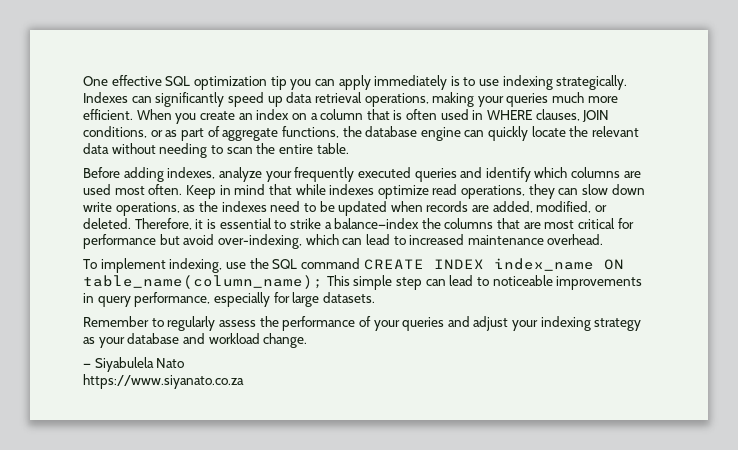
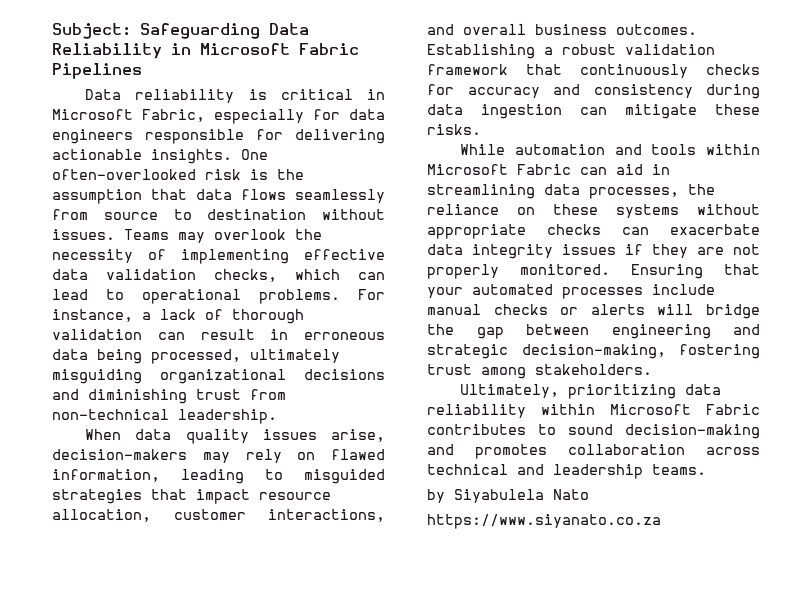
- One effective SQL optimization tip you can apply immediately is to use indexing strategically. Indexes can significantly speed up data retrieval operations, making your queries much more efficient. When you create an index on a column that is often used in WHERE clauses, JOIN conditions, or as part of aggregate functions, the database engine can quickly locate the relevant data without needing to scan the entire table.
- Before adding indexes, analyze your frequently executed queries and identify which columns are used most often. Keep in mind that while indexes optimize read operations, they can slow down write operations, as the indexes need to be updated when records are added, modified, or deleted. Therefore, it is essential to strike a balance—index the columns that are most critical for performance but avoid over-indexing, which can lead to increased maintenance overhead.
- To implement indexing, use the SQL command CREATE INDEX index_name ON table_name(column_name); This simple step can lead to noticeable improvements in query performance, especially for large datasets.
- Remember to regularly assess the performance of your queries and adjust your indexing strategy as your database and workload change.
- — Siyabulela Nato
+ Subject: Safeguarding Data Reliability in Microsoft Fabric Pipelines
+ Data reliability is critical in Microsoft Fabric, especially for data engineers responsible for delivering actionable insights. One often-overlooked risk is the assumption that data flows seamlessly from source to destination without issues. Teams may overlook the necessity of implementing effective data validation checks, which can lead to operational problems. For instance, a lack of thorough validation can result in erroneous data being processed, ultimately misguiding organizational decisions and diminishing trust from non-technical leadership.
+ When data quality issues arise, decision-makers may rely on flawed information, leading to misguided strategies that impact resource allocation, customer interactions, and overall business outcomes. Establishing a robust validation framework that continuously checks for accuracy and consistency during data ingestion can mitigate these risks.
+ While automation and tools within Microsoft Fabric can aid in streamlining data processes, the reliance on these systems without appropriate checks can exacerbate data integrity issues if they are not properly monitored. Ensuring that your automated processes include manual checks or alerts will bridge the gap between engineering and strategic decision-making, fostering trust among stakeholders.
+ Ultimately, prioritizing data reliability within Microsoft Fabric contributes to sound decision-making and promotes collaboration across technical and leadership teams.
+ by Siyabulela Nato

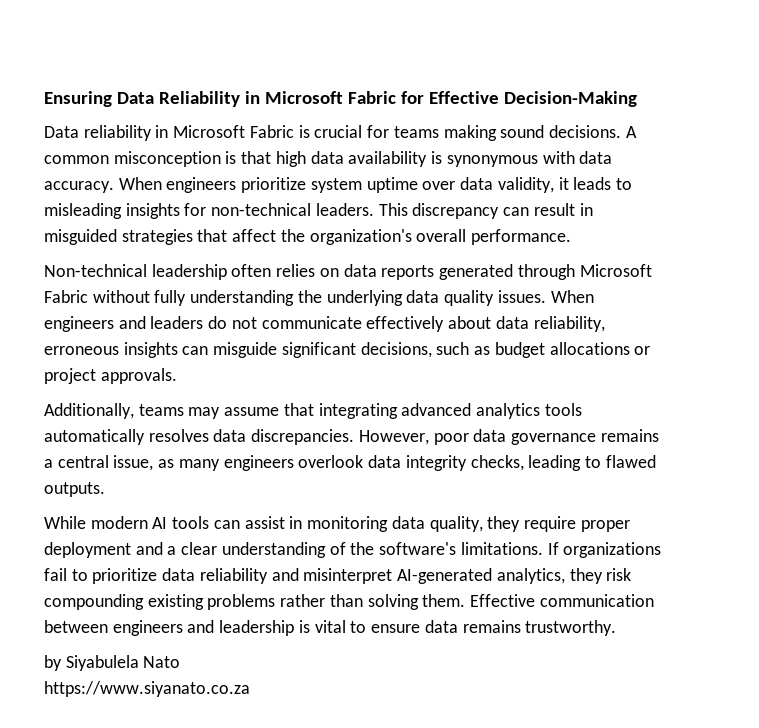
- Subject: Safeguarding Data Reliability in Microsoft Fabric Pipelines
+ Ensuring Data Reliability in Microsoft Fabric for Effective Decision-Making
- Data reliability is critical in Microsoft Fabric, especially for data engineers responsible for delivering actionable insights. One often-overlooked risk is the assumption that data flows seamlessly from source to destination without issues. Teams may overlook the necessity of implementing effective data validation checks, which can lead to operational problems. For instance, a lack of thorough validation can result in erroneous data being processed, ultimately misguiding organizational decisions and diminishing trust from non-technical leadership.
- When data quality issues arise, decision-makers may rely on flawed information, leading to misguided strategies that impact resource allocation, customer interactions, and overall business outcomes. Establishing a robust validation framework that continuously checks for accuracy and consistency during data ingestion can mitigate these risks.
- While automation and tools within Microsoft Fabric can aid in streamlining data processes, the reliance on these systems without appropriate checks can exacerbate data integrity issues if they are not properly monitored. Ensuring that your automated processes include manual checks or alerts will bridge the gap between engineering and strategic decision-making, fostering trust among stakeholders.
- Ultimately, prioritizing data reliability within Microsoft Fabric contributes to sound decision-making and promotes collaboration across technical and leadership teams.
+ Data reliability in Microsoft Fabric is crucial for teams making sound decisions. A common misconception is that high data availability is synonymous with data accuracy. When engineers prioritize system uptime over data validity, it leads to misleading insights for non-technical leaders. This discrepancy can result in misguided strategies that affect the organization's overall performance.
+ Non-technical leadership often relies on data reports generated through Microsoft Fabric without fully understanding the underlying data quality issues. When engineers and leaders do not communicate effectively about data reliability, erroneous insights can misguide significant decisions, such as budget allocations or project approvals.
+ Additionally, teams may assume that integrating advanced analytics tools automatically resolves data discrepancies. However, poor data governance remains a central issue, as many engineers overlook data integrity checks, leading to flawed outputs.
+ While modern AI tools can assist in monitoring data quality, they require proper deployment and a clear understanding of the software's limitations. If organizations fail to prioritize data reliability and misinterpret AI-generated analytics, they risk compounding existing problems rather than solving them. Effective communication between engineers and leadership is vital to ensure data remains trustworthy.

